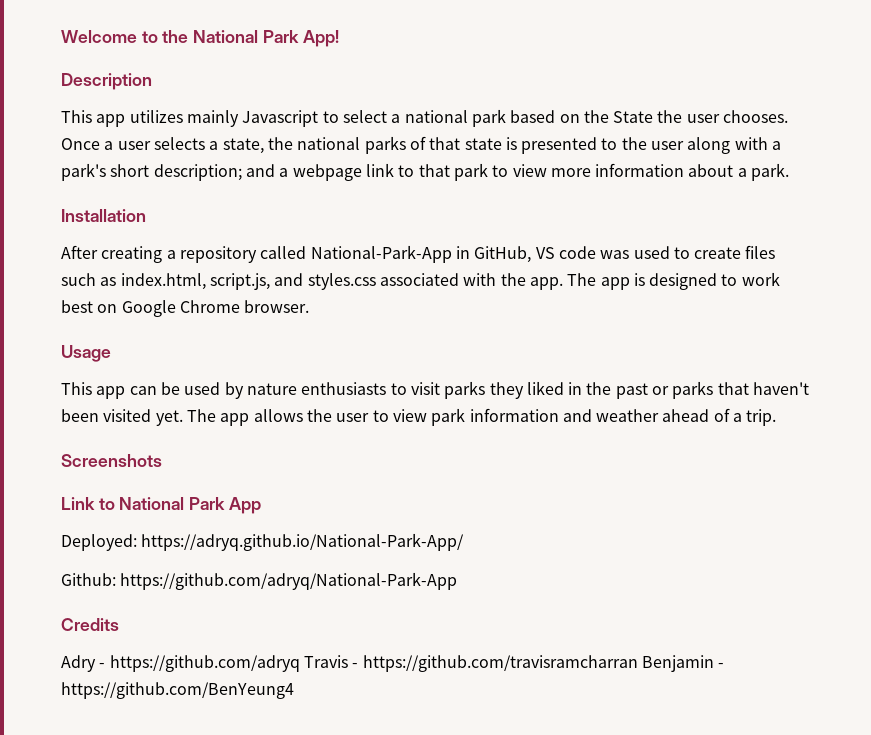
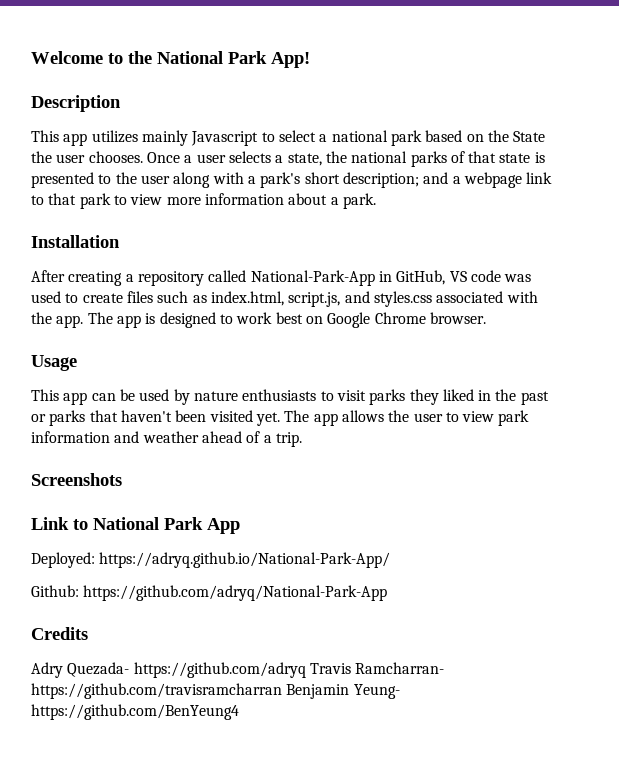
- Adry - https://github.com/adryq Travis - https://github.com/travisramcharran Benjamin - https://github.com/BenYeung4
+ Adry Quezada- https://github.com/adryq Travis Ramcharran- https://github.com/travisramcharran Benjamin Yeung- https://github.com/BenYeung4

